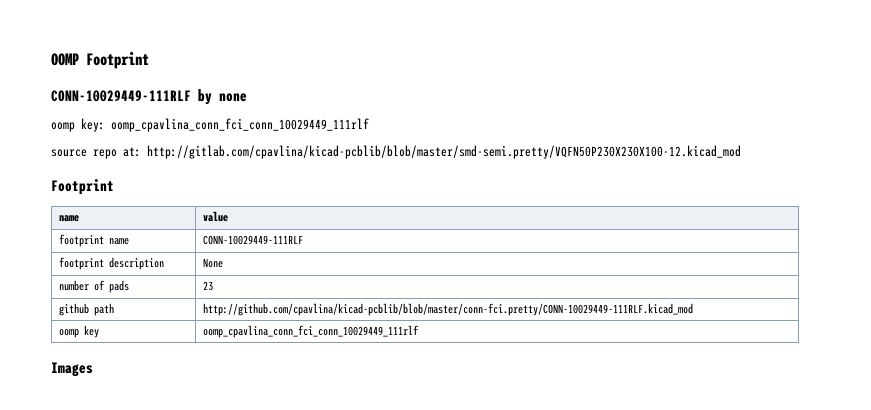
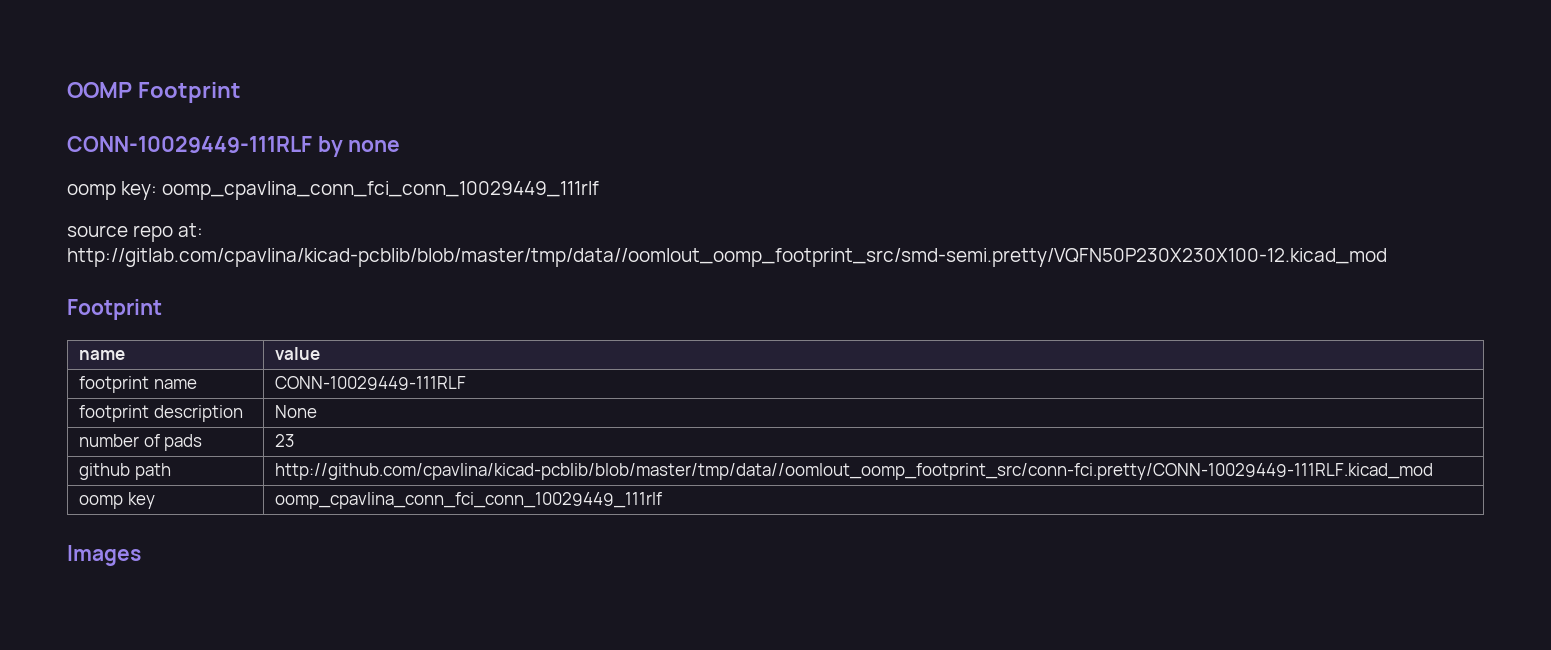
- source repo at: http://gitlab.com/cpavlina/kicad-pcblib/blob/master/smd-semi.pretty/VQFN50P230X230X100-12.kicad_mod
+ source repo at: http://gitlab.com/cpavlina/kicad-pcblib/blob/master/tmp/data//oomlout_oomp_footprint_src/smd-semi.pretty/VQFN50P230X230X100-12.kicad_mod
- github path | http://github.com/cpavlina/kicad-pcblib/blob/master/conn-fci.pretty/CONN-10029449-111RLF.kicad_mod
+ github path | http://github.com/cpavlina/kicad-pcblib/blob/master/tmp/data//oomlout_oomp_footprint_src/conn-fci.pretty/CONN-10029449-111RLF.kicad_mod

